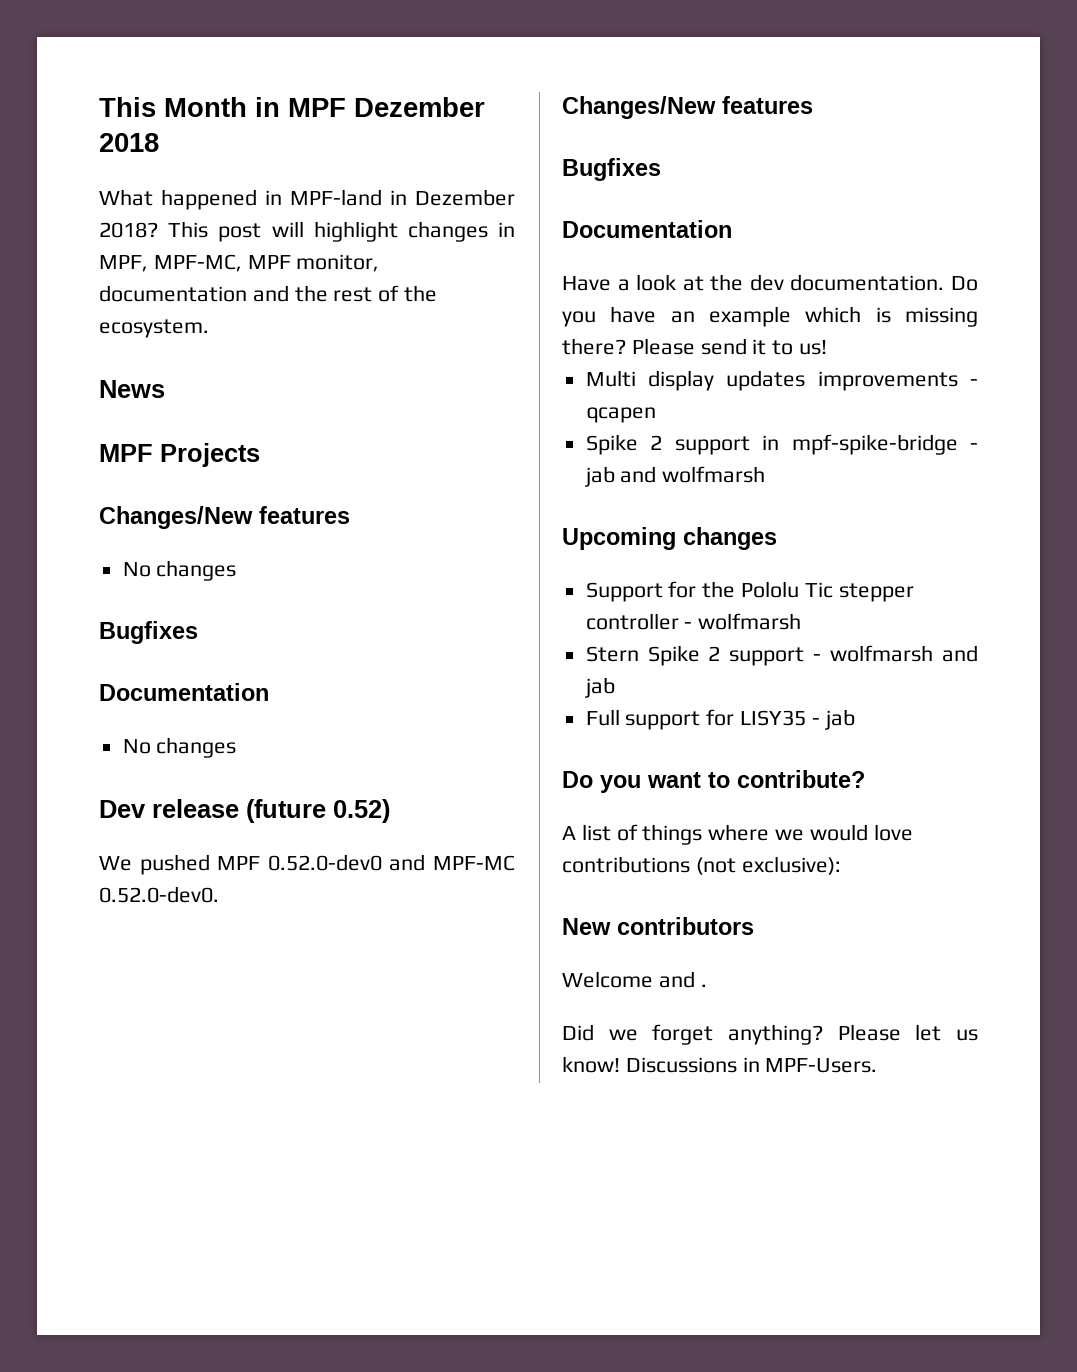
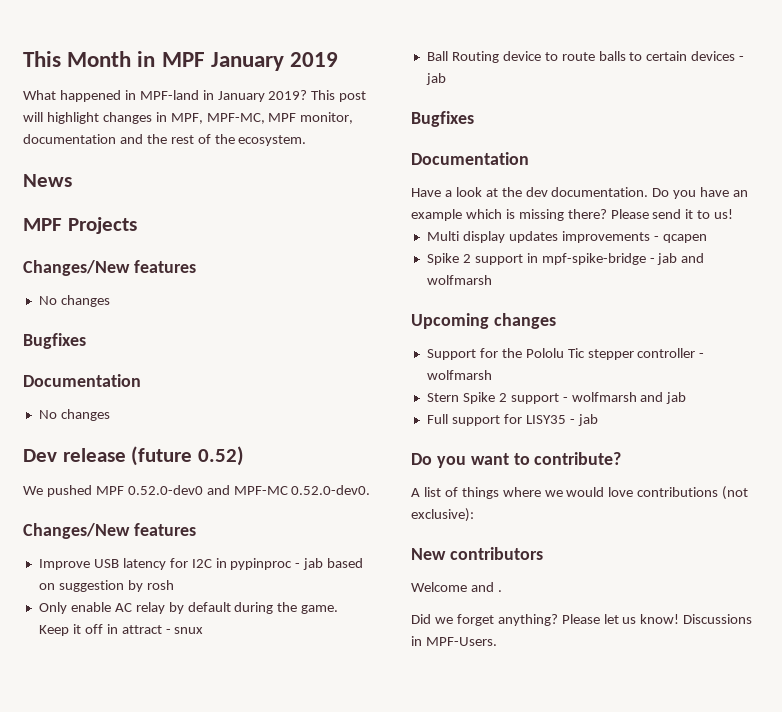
- This Month in MPF Dezember 2018
+ This Month in MPF January 2019
- What happened in MPF-land in Dezember 2018?
+ What happened in MPF-land in January 2019?
+ Improve USB latency for I2C in pypinproc - jab based on suggestion by rosh
+ Only enable AC relay by default during the game. Keep it off in attract - snux
+ Ball Routing device to route balls to certain devices - jab

